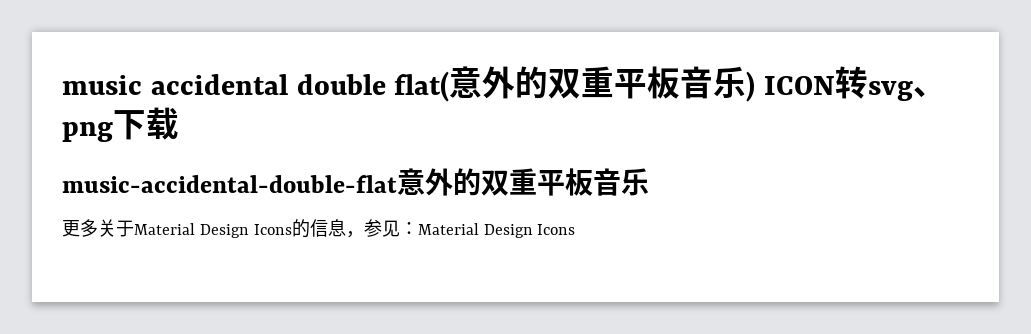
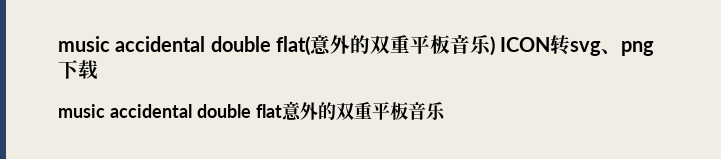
- music-accidental-double-flat意外的双重平板音乐
- 更多关于Material Design Icons的信息，参见：Material Design Icons
+ music accidental double flat意外的双重平板音乐

